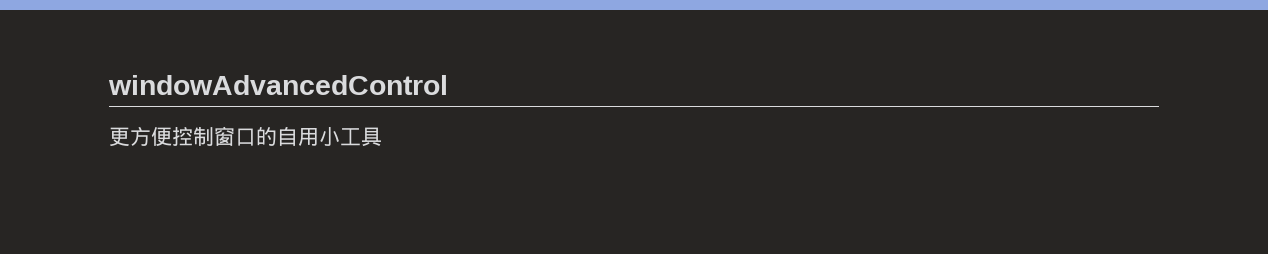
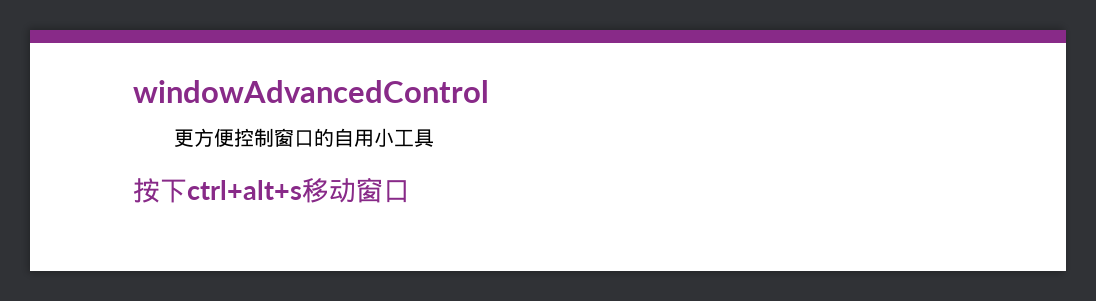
+ 按下ctrl+alt+s移动窗口

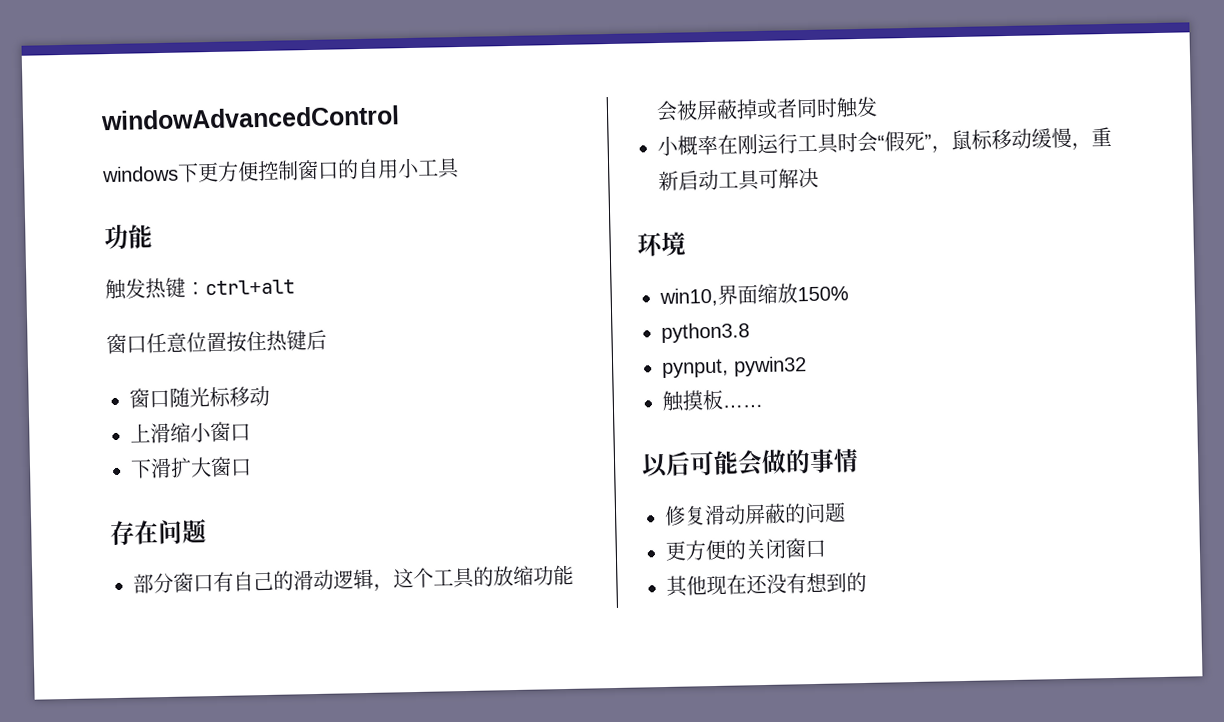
- 更方便控制窗口的自用小工具
- 按下ctrl+alt+s移动窗口
+ windows下更方便控制窗口的自用小工具
+ 功能
+ 触发热键：ctrl+alt
+ 窗口任意位置按住热键后
+ 窗口随光标移动
+ 上滑缩小窗口
+ 下滑扩大窗口
+ 存在问题
+ 部分窗口有自己的滑动逻辑，这个工具的放缩功能会被屏蔽掉或者同时触发
+ 小概率在刚运行工具时会“假死”，鼠标移动缓慢，重新启动工具可解决
+ 环境
+ win10,界面缩放150%
+ python3.8
+ pynput, pywin32
+ 触摸板……
+ 以后可能会做的事情
+ 修复滑动屏蔽的问题
+ 更方便的关闭窗口
+ 其他现在还没有想到的

